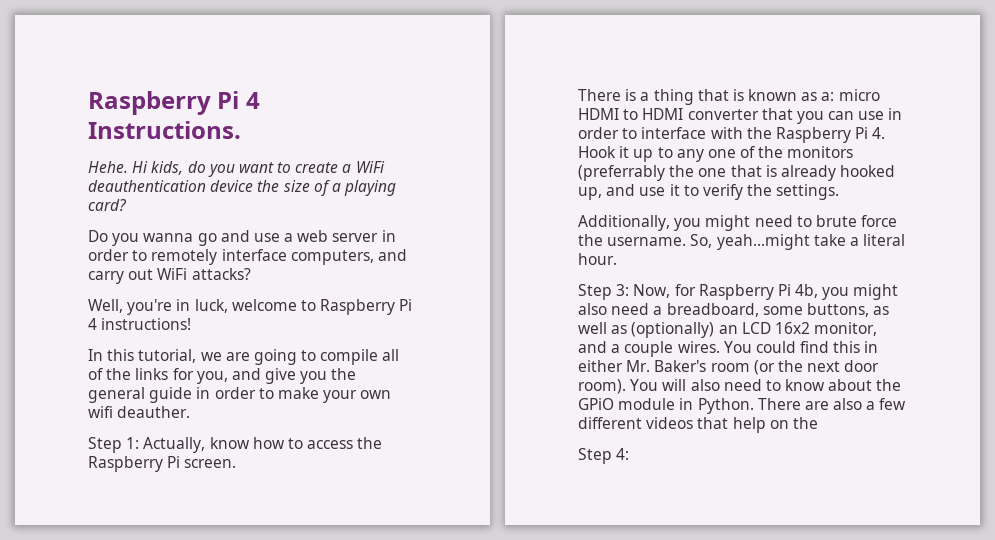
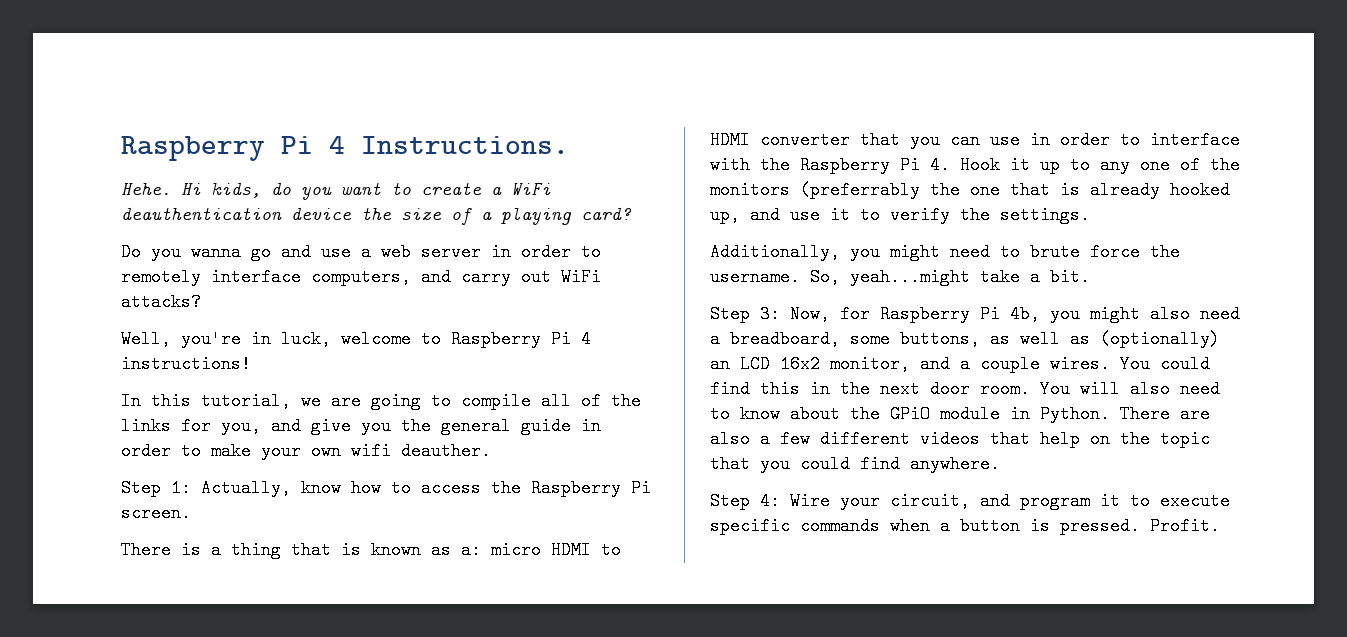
- So, yeah...might take a literal hour.
+ So, yeah...might take a bit.
- You could find this in either Mr. Baker's room (or the next door room).
+ You could find this in the next door room.
- There are also a few different videos that help on the
- Step 4:
+ There are also a few different videos that help on the topic that you could find anywhere.
+ Step 4: Wire your circuit, and program it to execute specific commands when a button is pressed. Profit.

